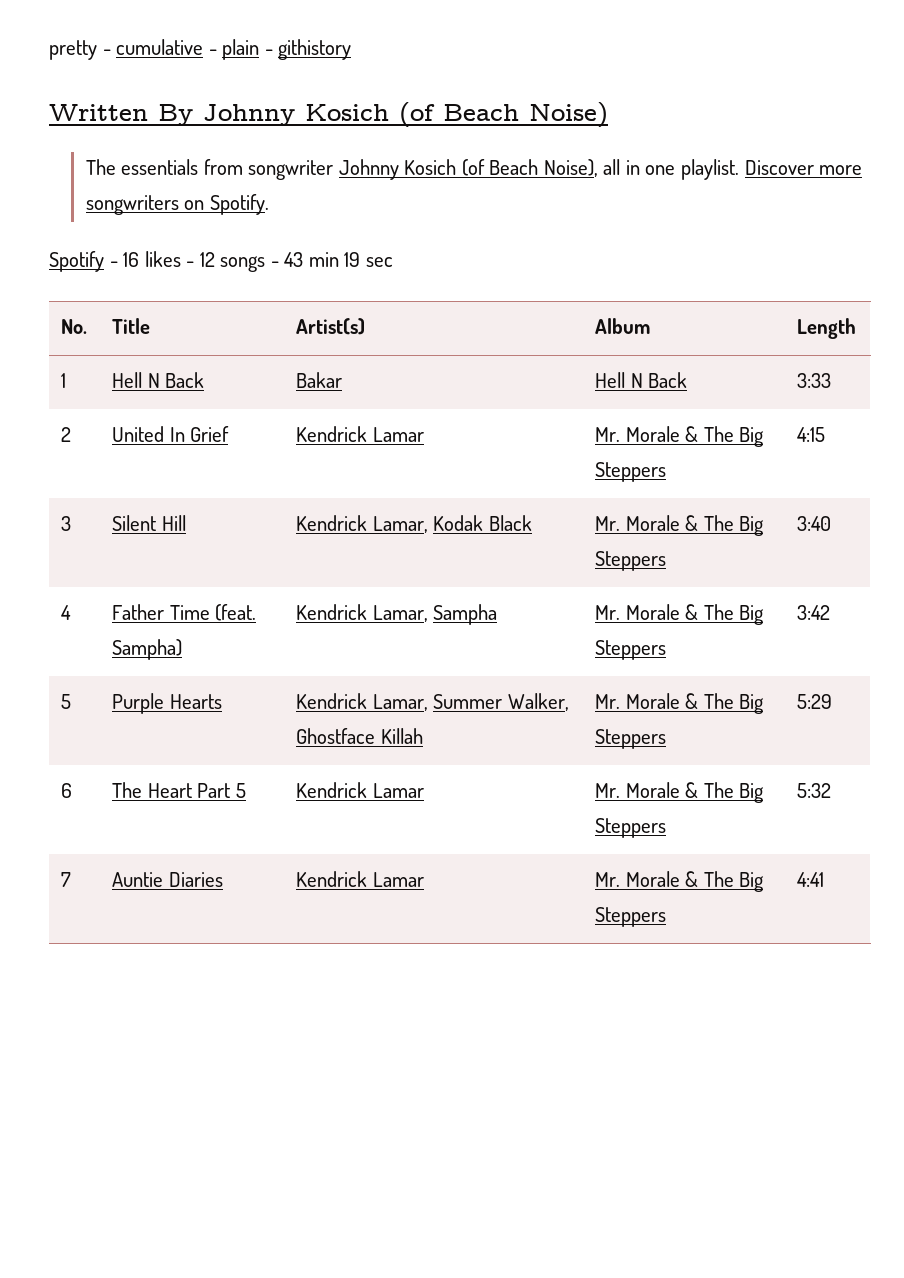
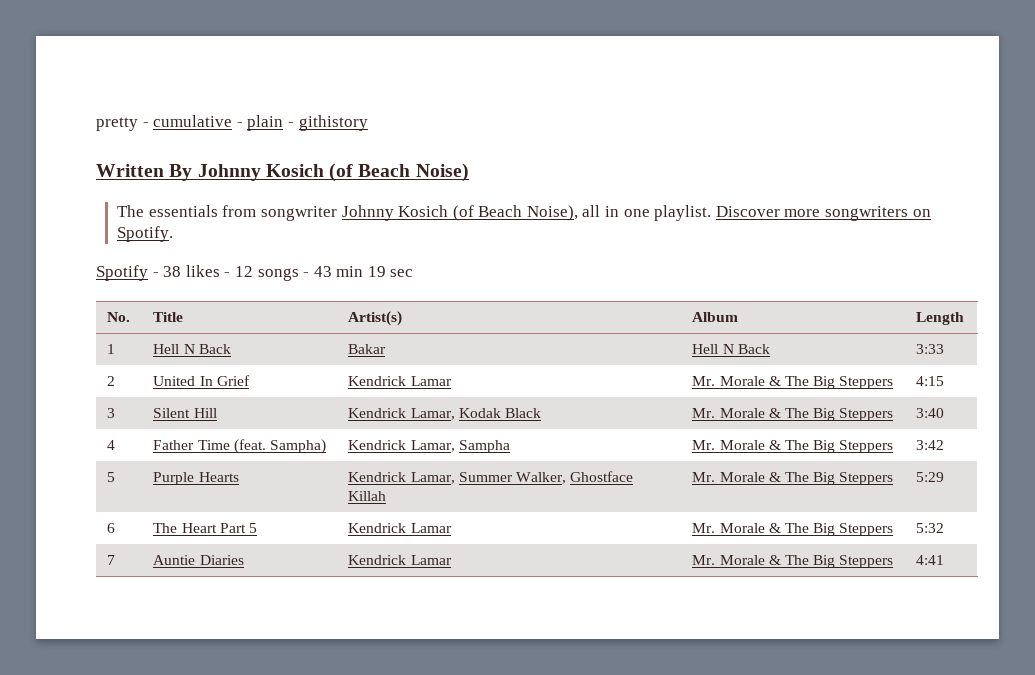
- Spotify - 16 likes - 12 songs - 43 min 19 sec
+ Spotify - 38 likes - 12 songs - 43 min 19 sec

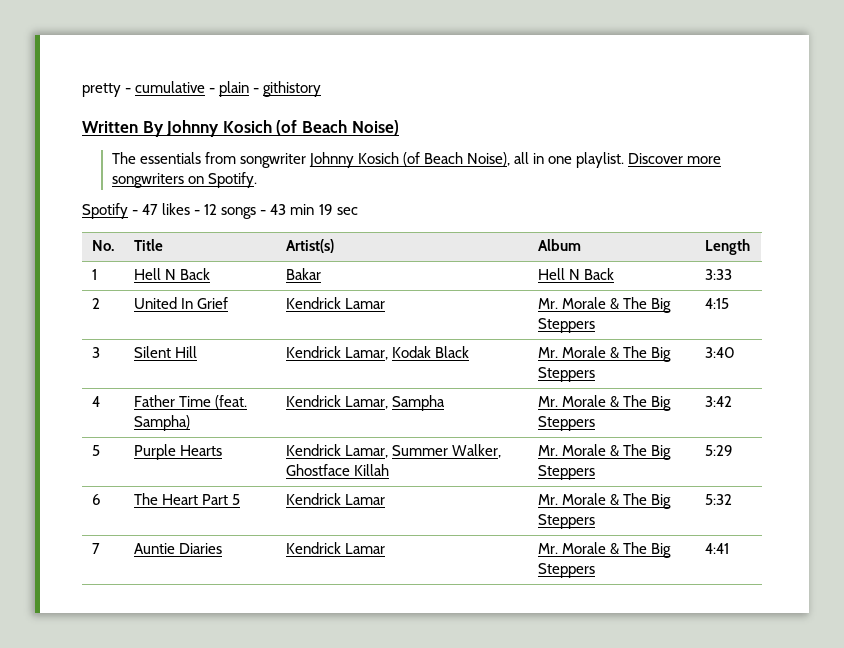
- Spotify - 38 likes - 12 songs - 43 min 19 sec
+ Spotify - 47 likes - 12 songs - 43 min 19 sec

